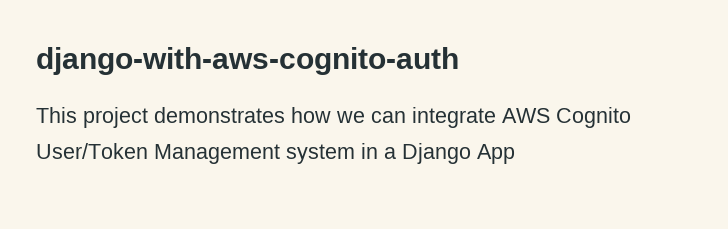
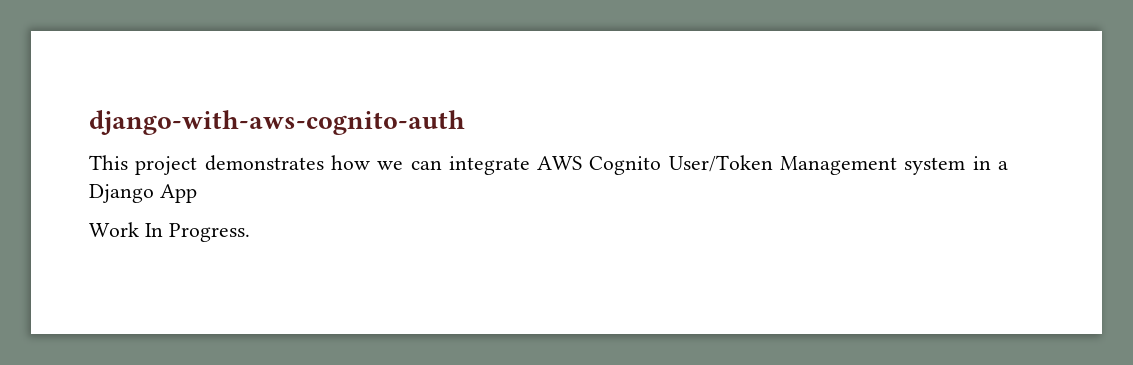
+ Work In Progress.

